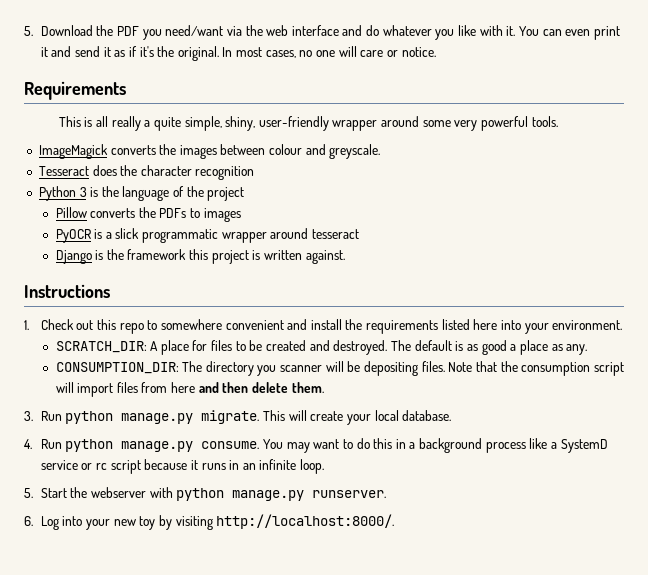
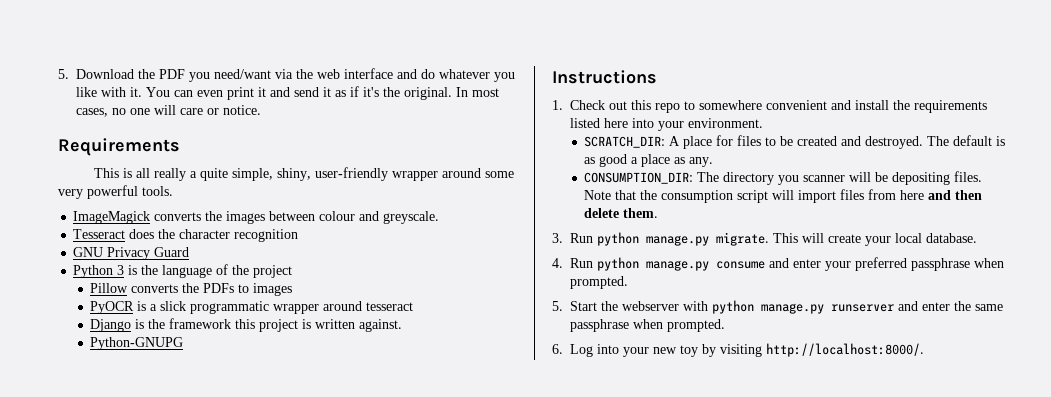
+ GNU Privacy Guard
+ Python-GNUPG
- 4. Run python manage.py consume. You may want to do this in a background process like a SystemD service or rc script because it runs in an infinite loop.
+ 4. Run python manage.py consume and enter your preferred passphrase when prompted.
- 5. Start the webserver with python manage.py runserver.
+ 5. Start the webserver with python manage.py runserver and enter the same passphrase when prompted.

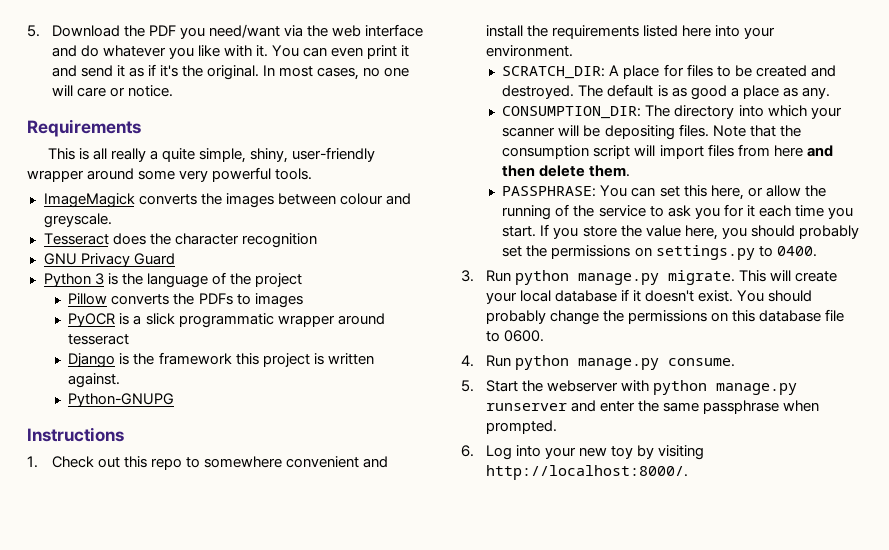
- CONSUMPTION_DIR: The directory you scanner will be depositing files.
+ CONSUMPTION_DIR: The directory into which your scanner will be depositing files.
+ PASSPHRASE: You can set this here, or allow the running of the service to ask you for it each time you start. If you store the value here, you should probably set the permissions on settings.py to 0400.
- This will create your local database.
- 4. Run python manage.py consume and enter your preferred passphrase when prompted.
+ This will create your local database if it doesn't exist. You should probably change the permissions on this database file to 0600.
+ 4. Run python manage.py consume.

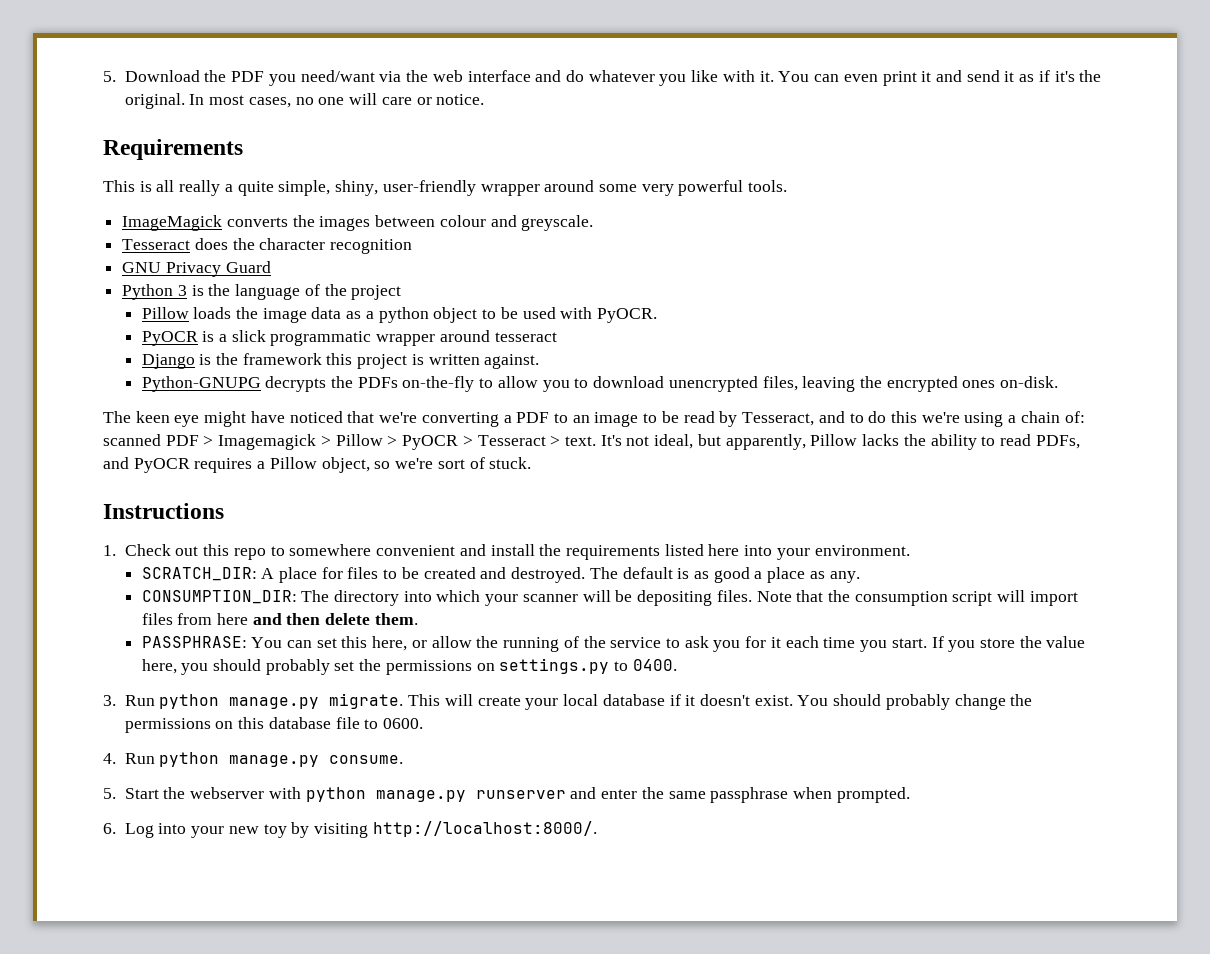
- Pillow converts the PDFs to images
+ Pillow loads the image data as a python object to be used with PyOCR.
- Python-GNUPG
+ Python-GNUPG decrypts the PDFs on-the-fly to allow you to download unencrypted files, leaving the encrypted ones on-disk.
+ The keen eye might have noticed that we're converting a PDF to an image to be read by Tesseract, and to do this we're using a chain of: scanned PDF > Imagemagick > Pillow > PyOCR > Tesseract > text. It's not ideal, but apparently, Pillow lacks the ability to read PDFs, and PyOCR requires a Pillow object, so we're sort of stuck.

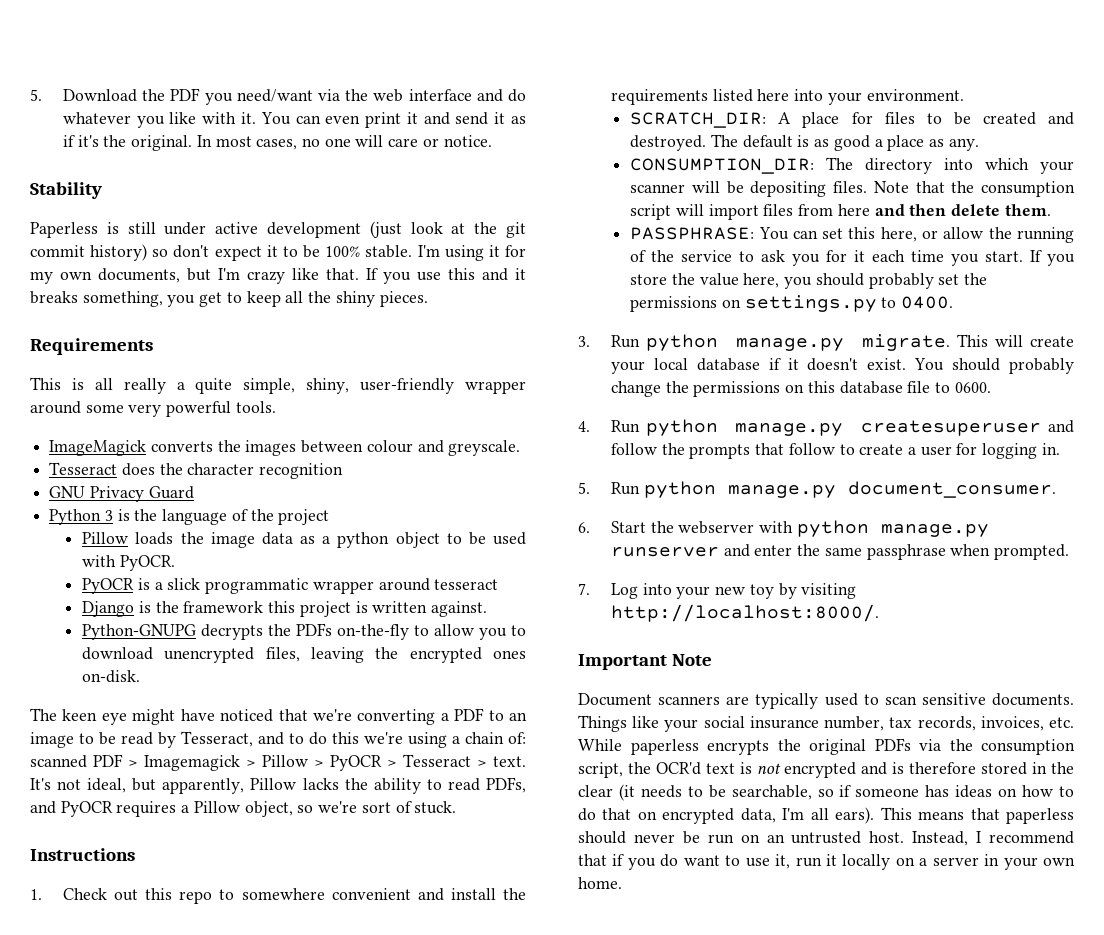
+ Stability
+ Paperless is still under active development (just look at the git commit history) so don't expect it to be 100% stable. I'm using it for my own documents, but I'm crazy like that. If you use this and it breaks something, you get to keep all the shiny pieces.
- 4. Run python manage.py consume.
- 5. Start the webserver with python manage.py runserver and enter the same passphrase when prompted.
+ 4. Run python manage.py createsuperuser and follow the prompts that follow to create a user for logging in.
+ 5. Run python manage.py document_consumer.
+ 6. Start the webserver with python manage.py runserver and enter the same passphrase when prompted.
- 6. Log into your new toy by visiting http://localhost:8000/.
+ 7. Log into your new toy by visiting http://localhost:8000/.
+ Important Note
+ Document scanners are typically used to scan sensitive documents. Things like your social insurance number, tax records, invoices, etc. While paperless encrypts the original PDFs via the consumption script, the OCR'd text is not encrypted and is therefore stored in the clear (it needs to be searchable, so if someone has ideas on how to do that on encrypted data, I'm all ears). This means that paperless should never be run on an untrusted host. Instead, I recommend that if you do want to use it, run it locally on a server in your own home.

